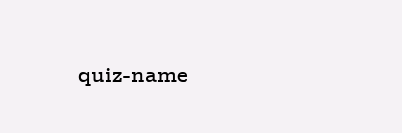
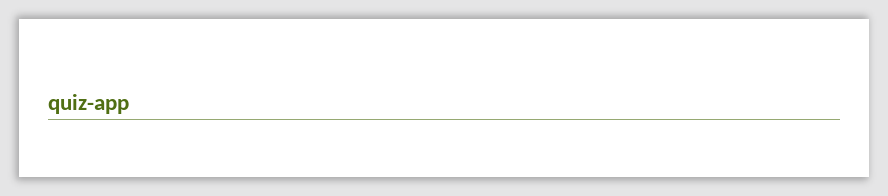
- quiz-name
+ quiz-app

